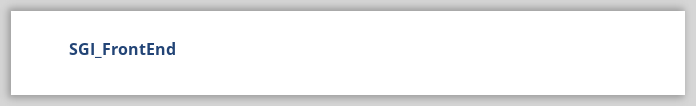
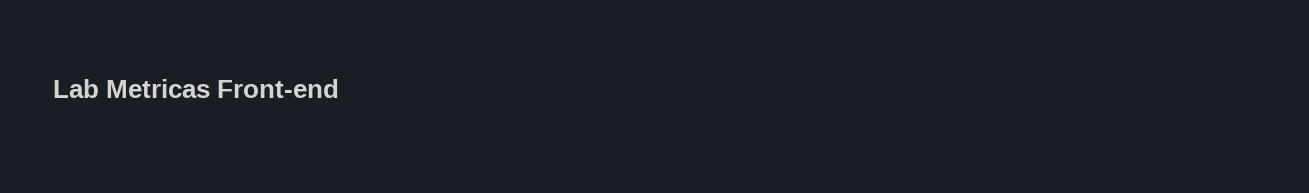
- SGI_FrontEnd
+ Lab Metricas Front-end

